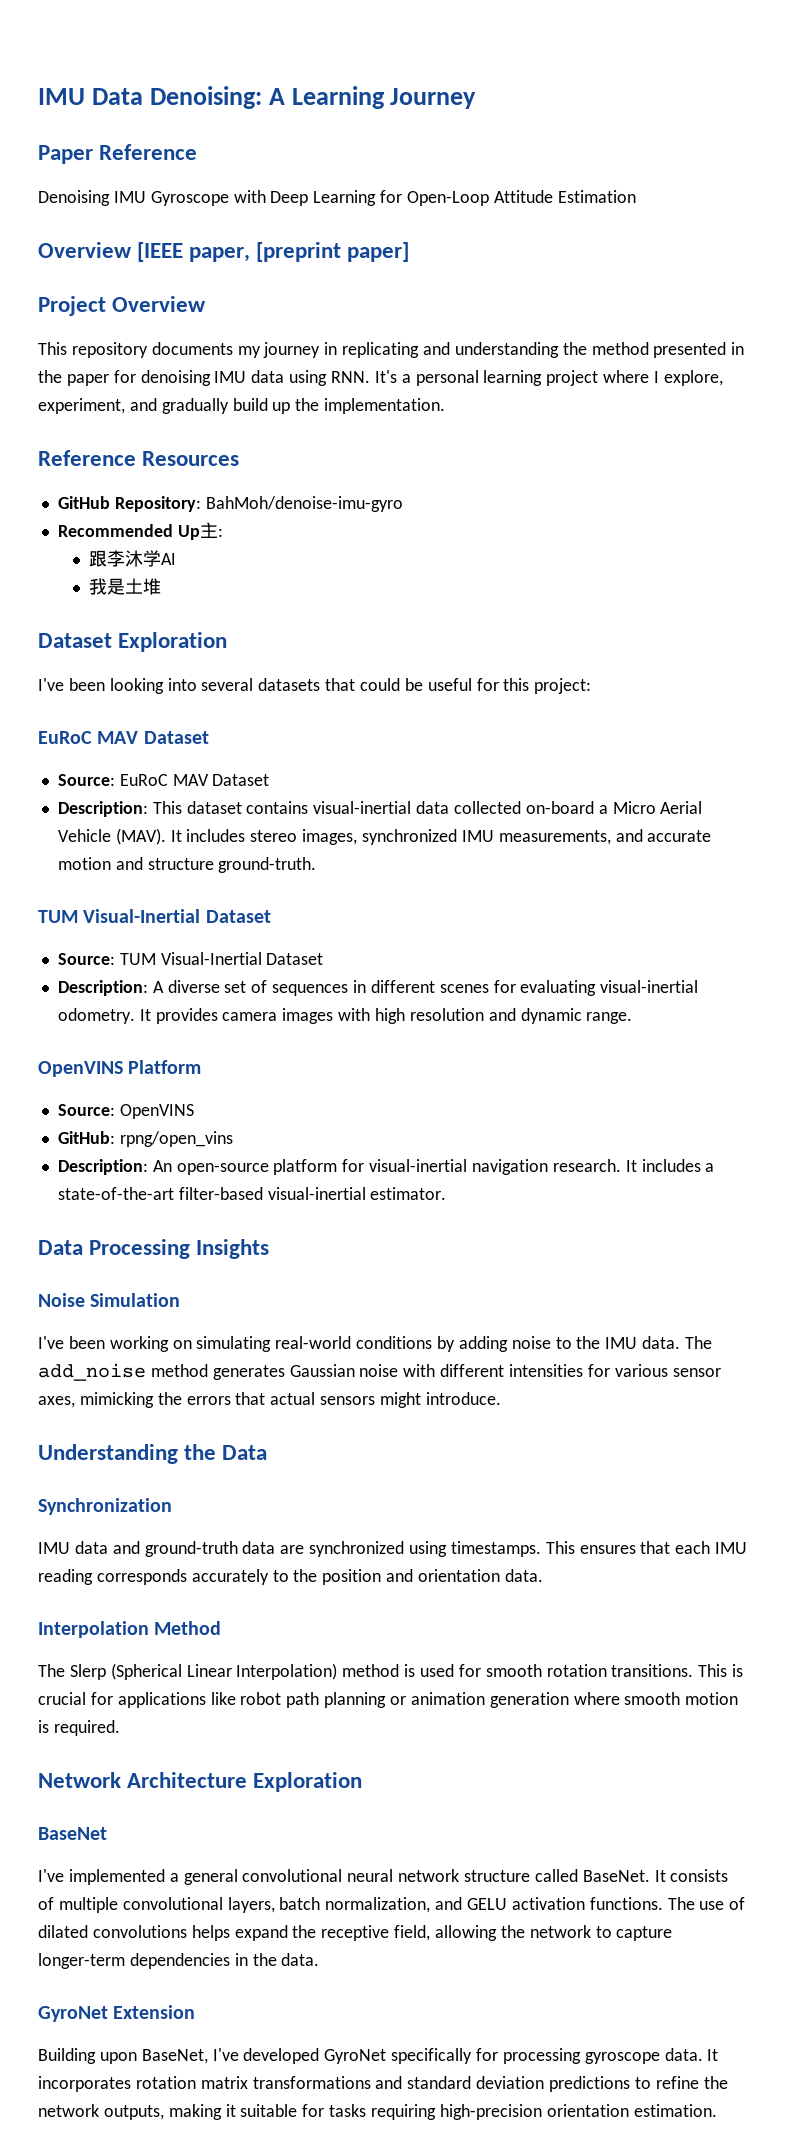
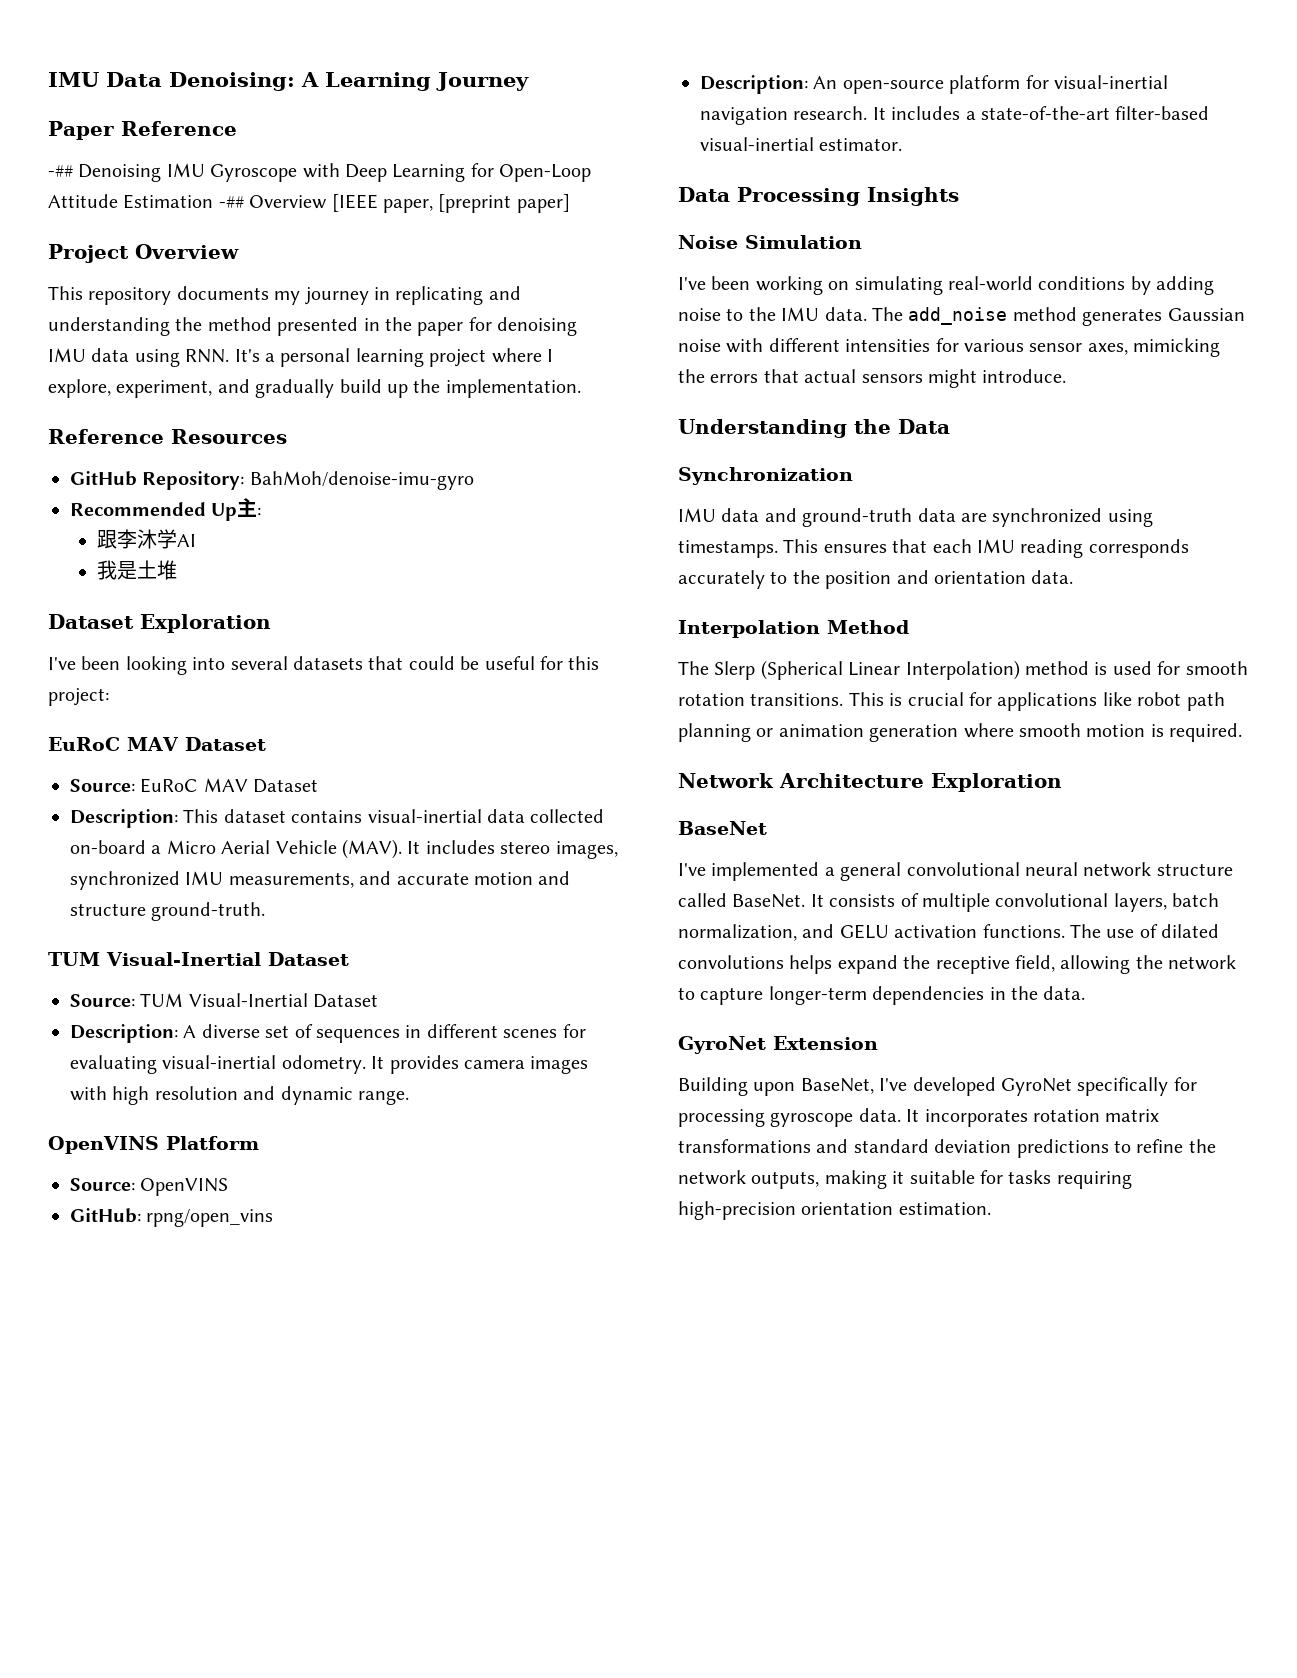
- Denoising IMU Gyroscope with Deep Learning for Open-Loop Attitude Estimation
- Overview [IEEE paper, [preprint paper]
+ -## Denoising IMU Gyroscope with Deep Learning for Open-Loop Attitude Estimation -## Overview [IEEE paper, [preprint paper]

